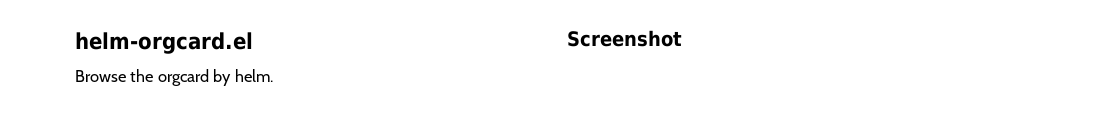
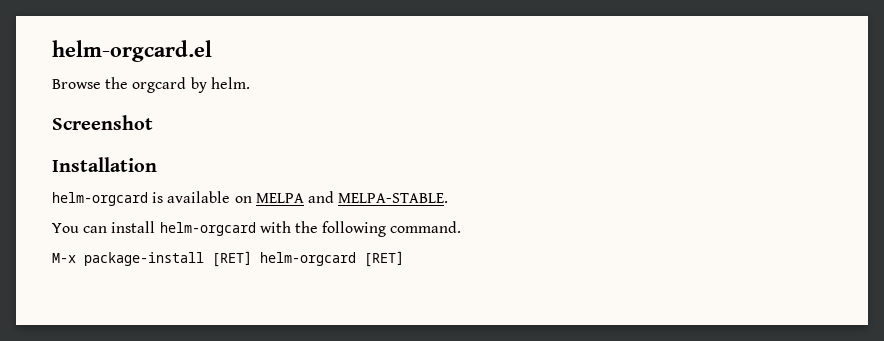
+ Installation
+ helm-orgcard is available on MELPA and MELPA-STABLE.
+ You can install helm-orgcard with the following command.
+ M-x package-install [RET] helm-orgcard [RET]

